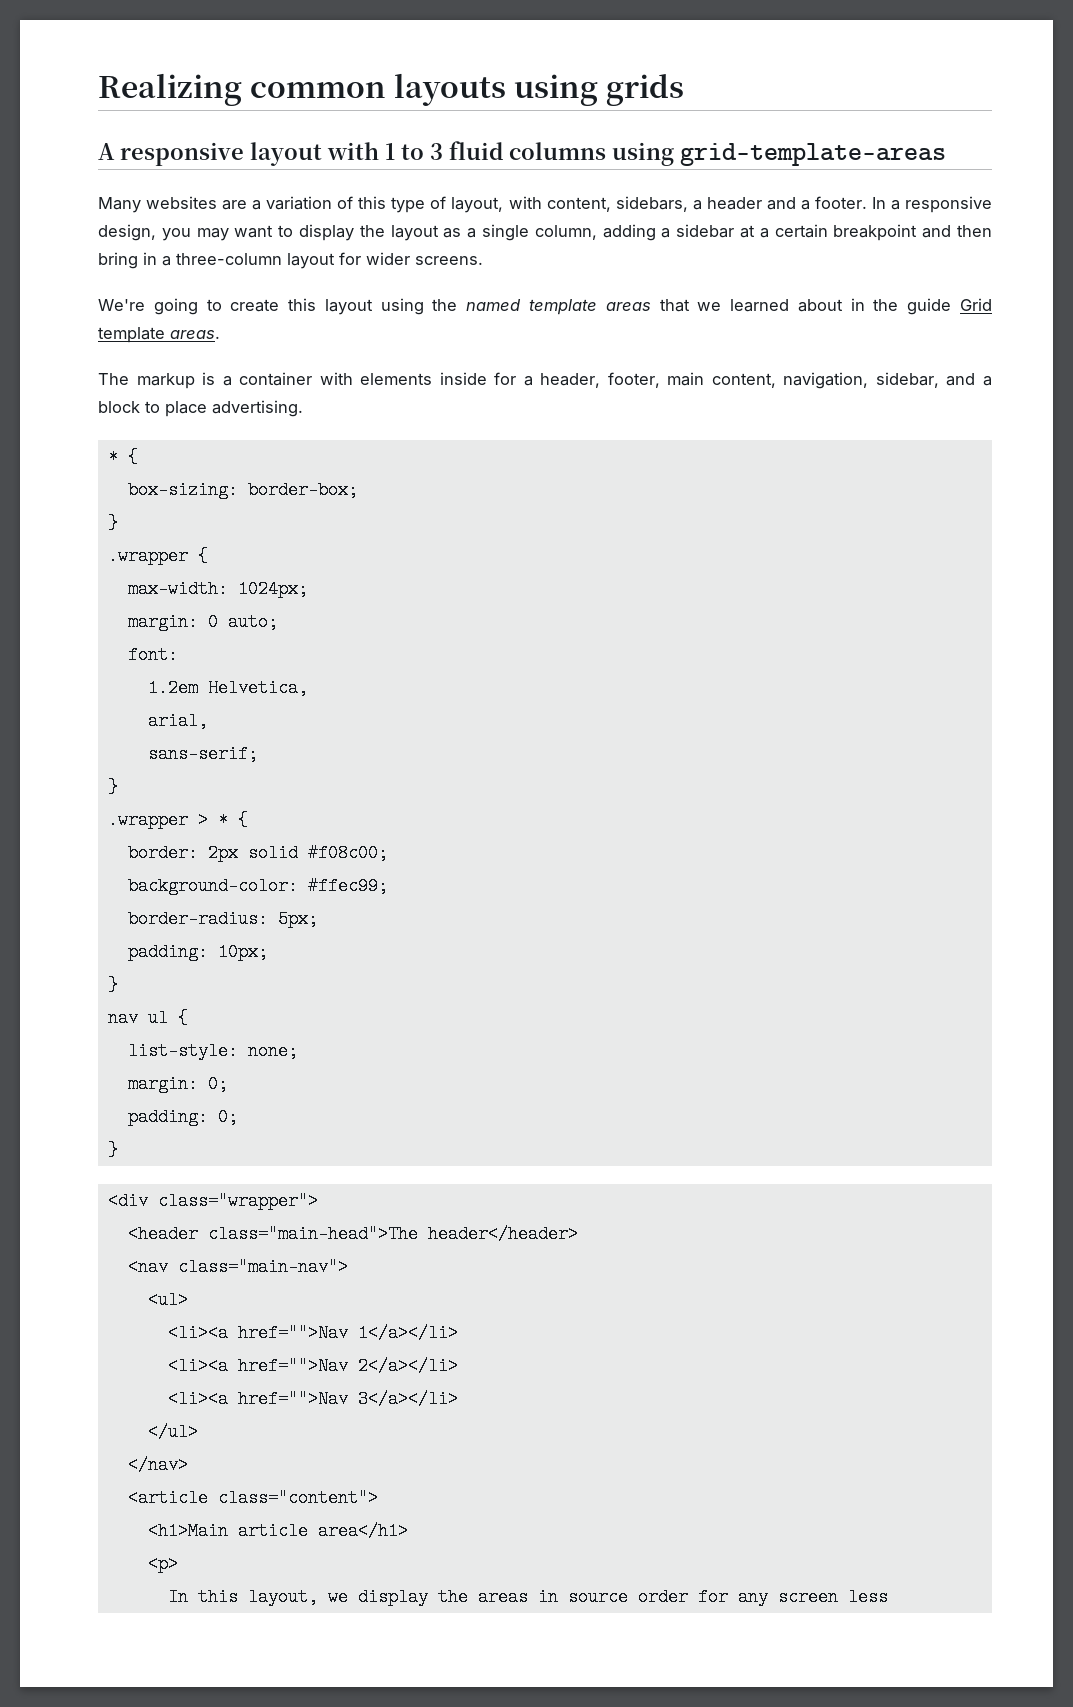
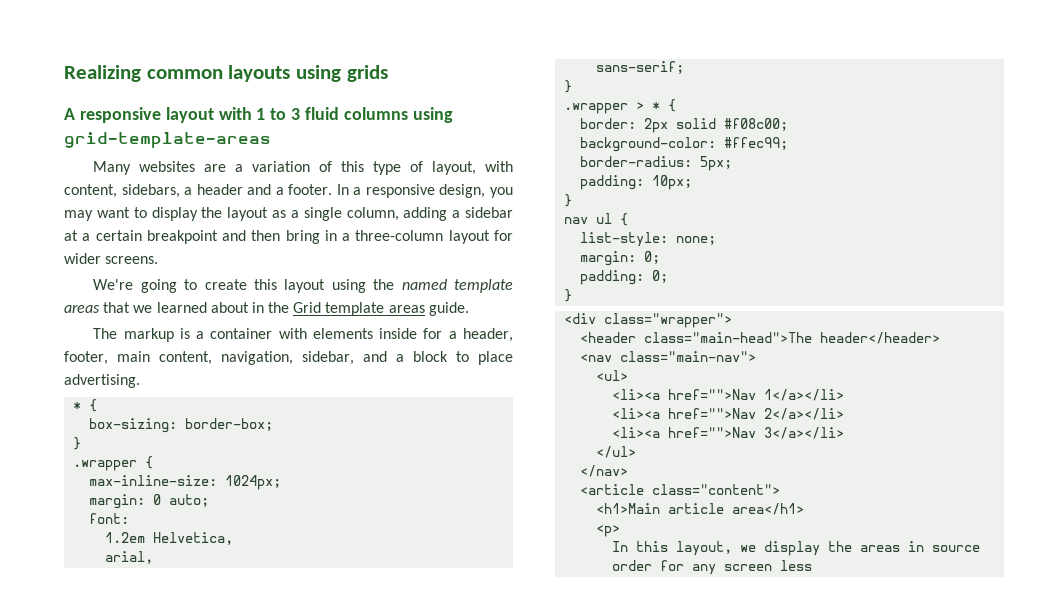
- We're going to create this layout using the named template areas that we learned about in the guide Grid template areas.
+ We're going to create this layout using the named template areas that we learned about in the Grid template areas guide.
- max-width: 1024px;
+ max-inline-size: 1024px;

